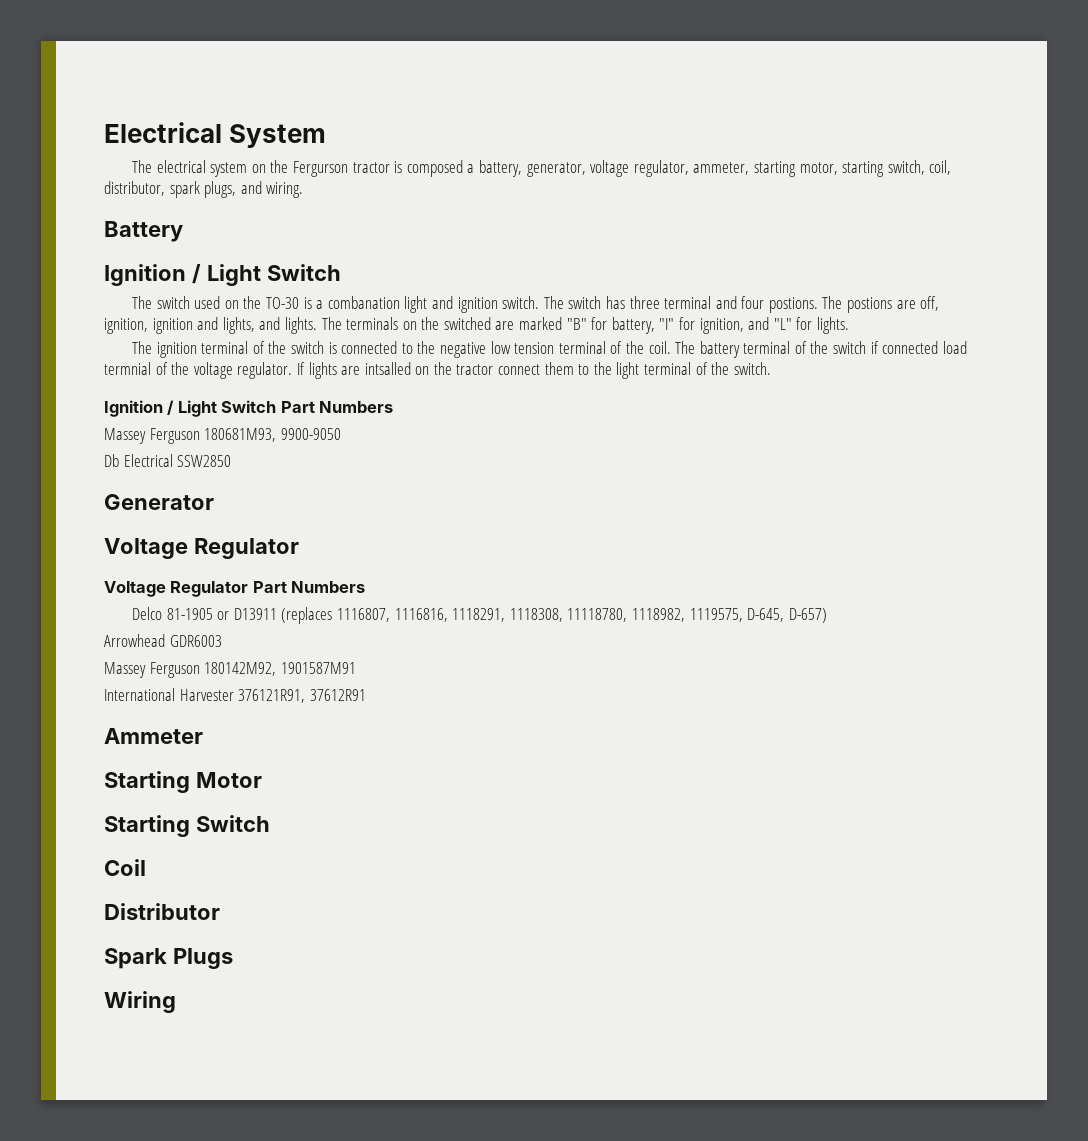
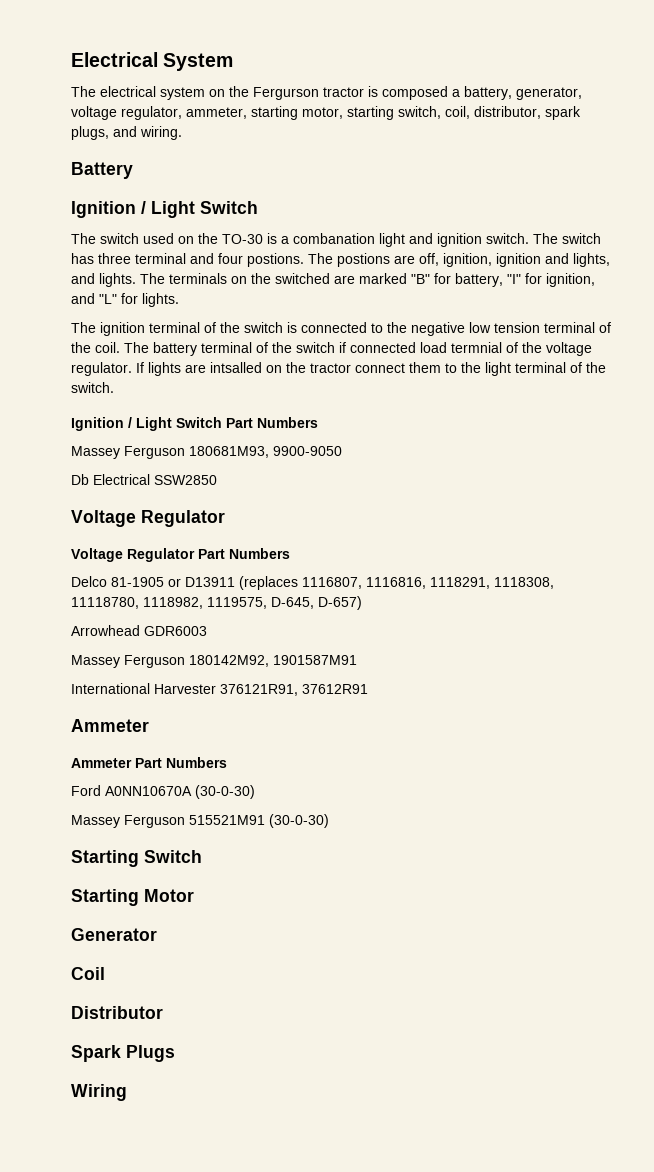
- Generator
+ Ammeter Part Numbers
+ Ford A0NN10670A (30-0-30)
+ Massey Ferguson 515521M91 (30-0-30)
+ Starting Switch
- Starting Switch
+ Generator

